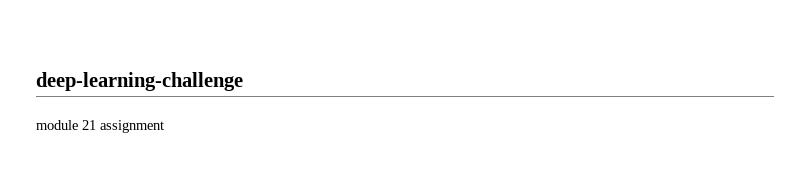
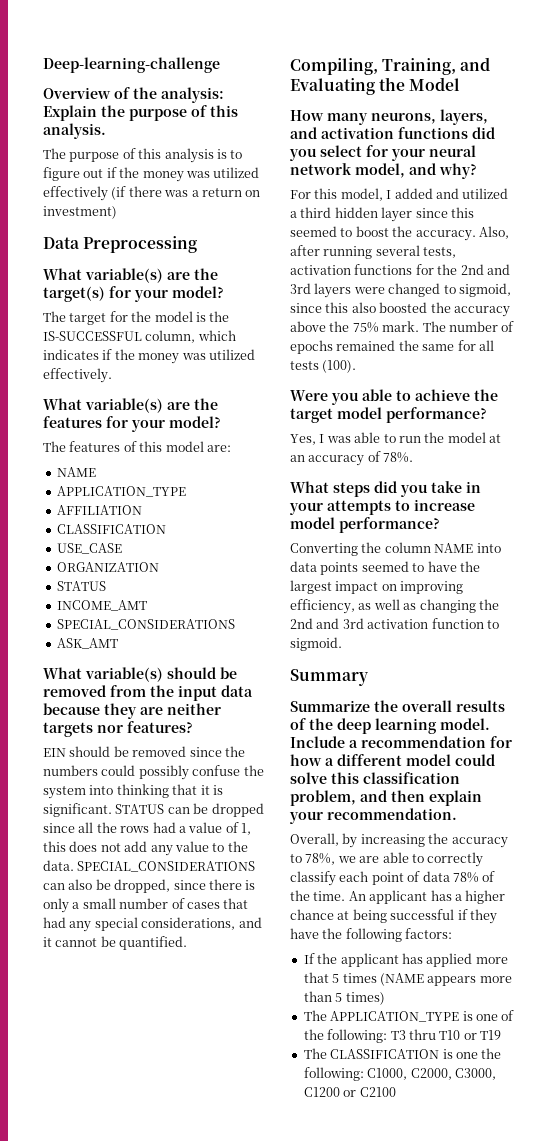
- deep-learning-challenge
- module 21 assignment
+ Deep-learning-challenge
+ Overview of the analysis: Explain the purpose of this analysis.
+ The purpose of this analysis is to figure out if the money was utilized effectively (if there was a return on investment)
+ Data Preprocessing
+ What variable(s) are the target(s) for your model?
+ The target for the model is the IS-SUCCESSFUL column, which indicates if the money was utilized effectively.
+ What variable(s) are the features for your model?
+ The features of this model are:
+ NAME
+ APPLICATION_TYPE
+ AFFILIATION
+ CLASSIFICATION
+ USE_CASE
+ ORGANIZATION
+ STATUS
+ INCOME_AMT
+ SPECIAL_CONSIDERATIONS
+ ASK_AMT
+ What variable(s) should be removed from the input data because they are neither targets nor features?
+ EIN should be removed since the numbers could possibly confuse the system into thinking that it is significant. STATUS can be dropped since all the rows had a value of 1, this does not add any value to the data. SPECIAL_CONSIDERATIONS can also be dropped, since there is only a small number of cases that had any special considerations, and it cannot be quantified.
+ Compiling, Training, and Evaluating the Model
+ How many neurons, layers, and activation functions did you select for your neural network model, and why?
+ For this model, I added and utilized a third hidden layer since this seemed to boost the accuracy. Also, after running several tests, activation functions for the 2nd and 3rd layers were changed to sigmoid, since this also boosted the accuracy above the 75% mark. The number of epochs remained the same for all tests (100).
+ Were you able to achieve the target model performance?
+ Yes, I was able to run the model at an accuracy of 78%.
+ What steps did you take in your attempts to increase model performance?
+ Converting the column NAME into data points seemed to have the largest impact on improving efficiency, as well as changing the 2nd and 3rd activation function to sigmoid.
+ Summary
+ Summarize the overall results of the deep learning model. Include a recommendation for how a different model could solve this classification problem, and then explain your recommendation.
+ Overall, by increasing the accuracy to 78%, we are able to correctly classify each point of data 78% of the time. An applicant has a higher chance at being successful if they have the following factors:
+ If the applicant has applied more that 5 times (NAME appears more than 5 times)
+ The APPLICATION_TYPE is one of the following: T3 thru T10 or T19
+ The CLASSIFICATION is one the following: C1000, C2000, C3000, C1200 or C2100

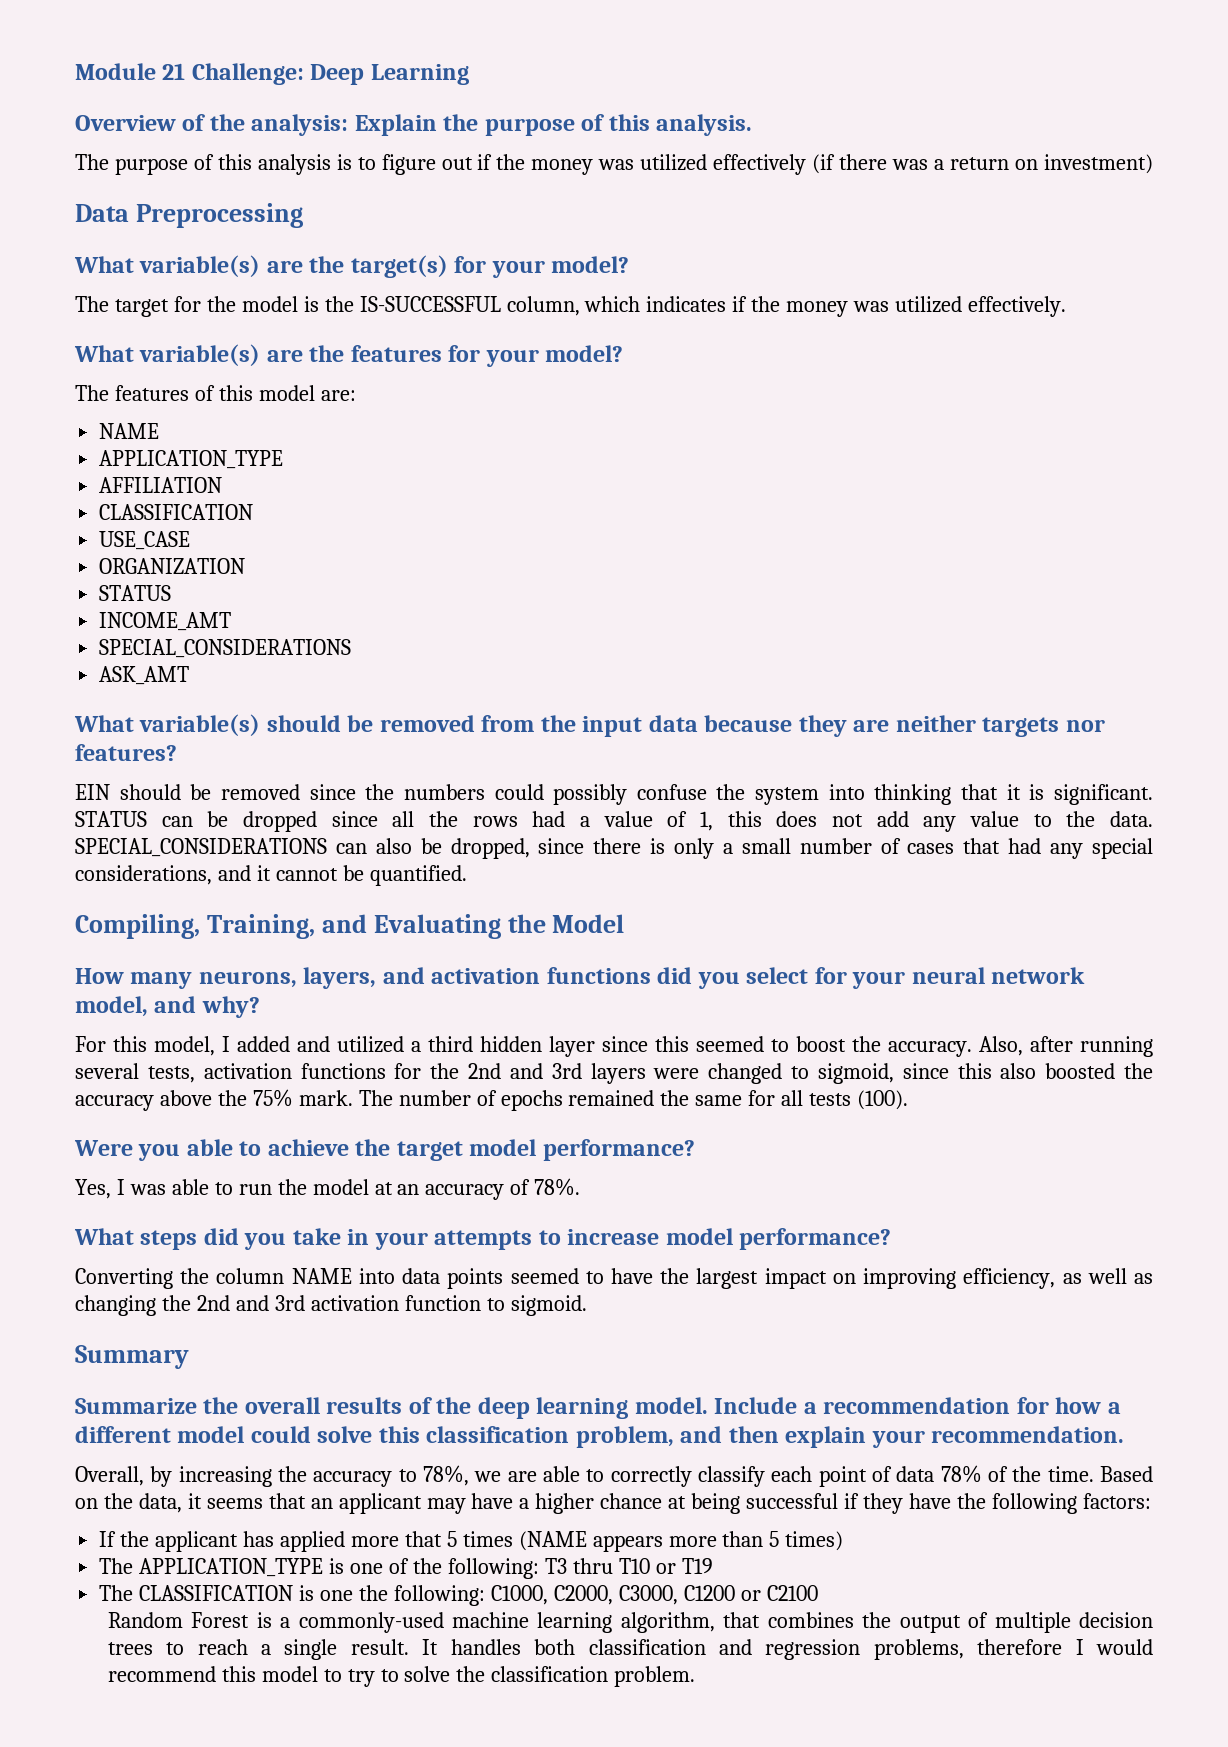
- Deep-learning-challenge
+ Module 21 Challenge: Deep Learning
- An applicant has a higher chance at being successful if they have the following factors:
+ Based on the data, it seems that an applicant may have a higher chance at being successful if they have the following factors:
+ Random Forest is a commonly-used machine learning algorithm, that combines the output of multiple decision trees to reach a single result. It handles both classification and regression problems, therefore I would recommend this model to try to solve the classification problem.

